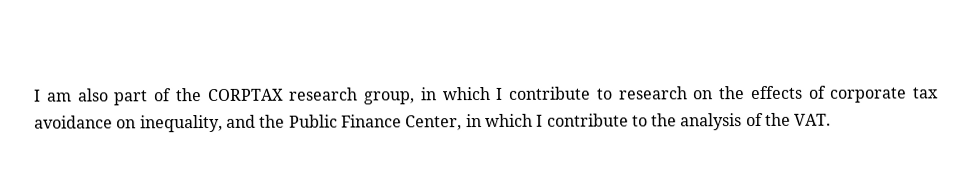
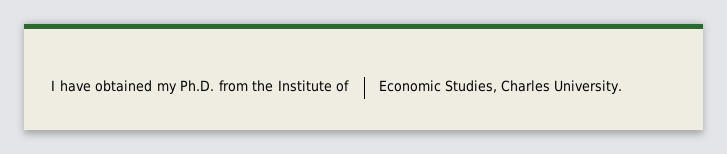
- I am also part of the CORPTAX research group, in which I contribute to research on the effects of corporate tax avoidance on inequality, and the Public Finance Center, in which I contribute to the analysis of the VAT.
+ I have obtained my Ph.D. from the Institute of Economic Studies, Charles University.

